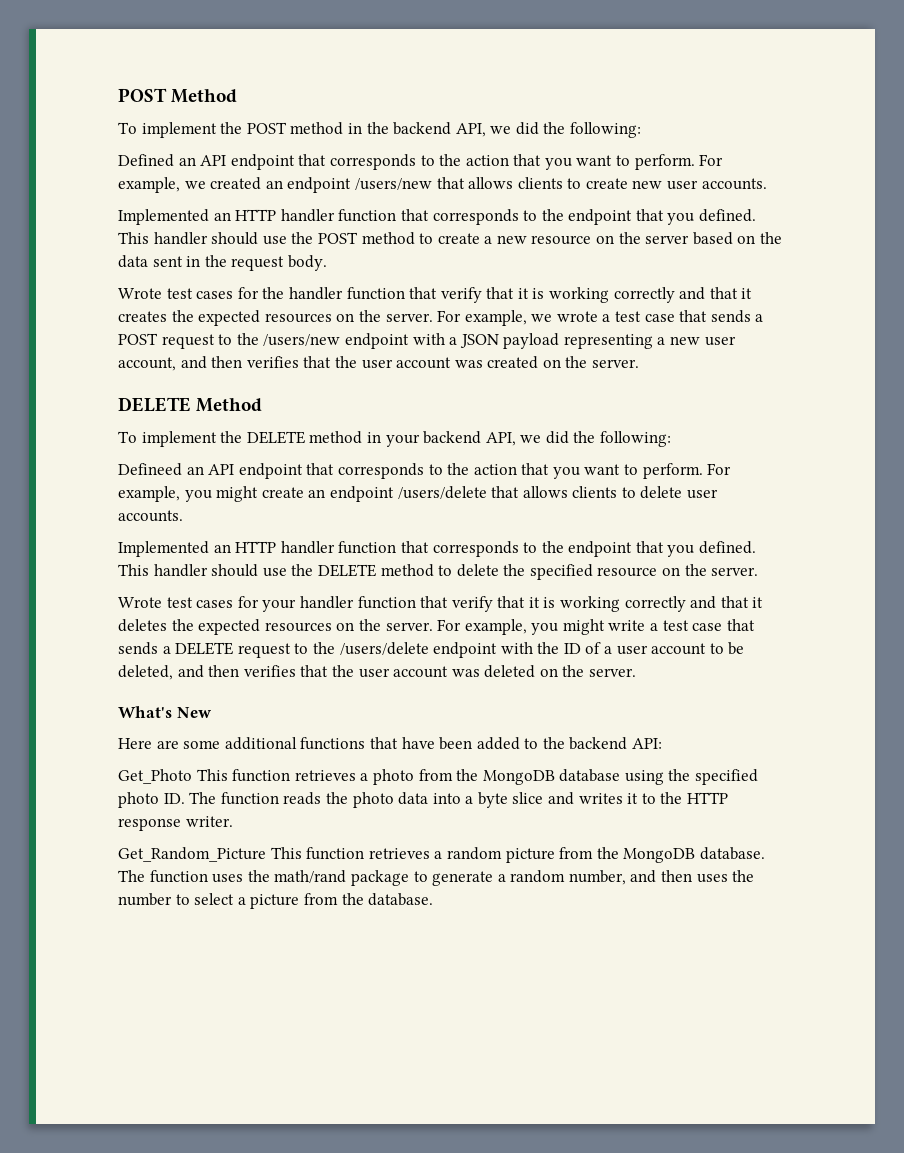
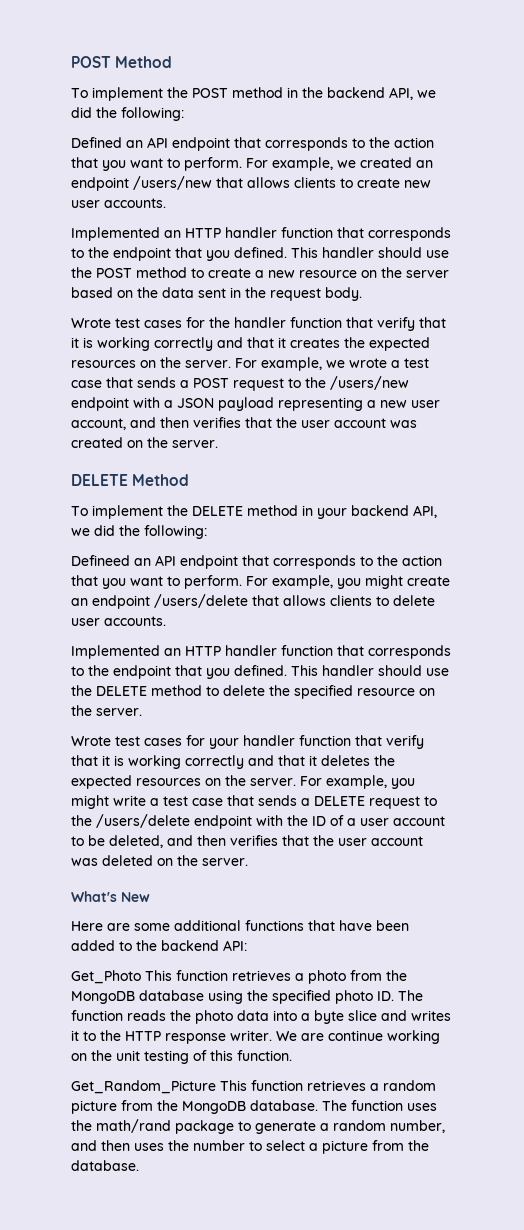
+ We are continue working on the unit testing of this function.

